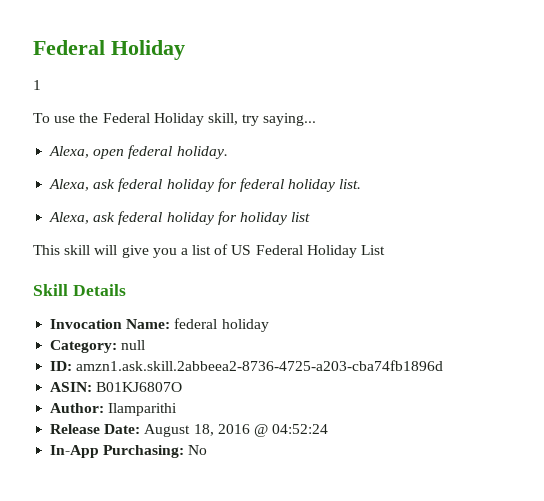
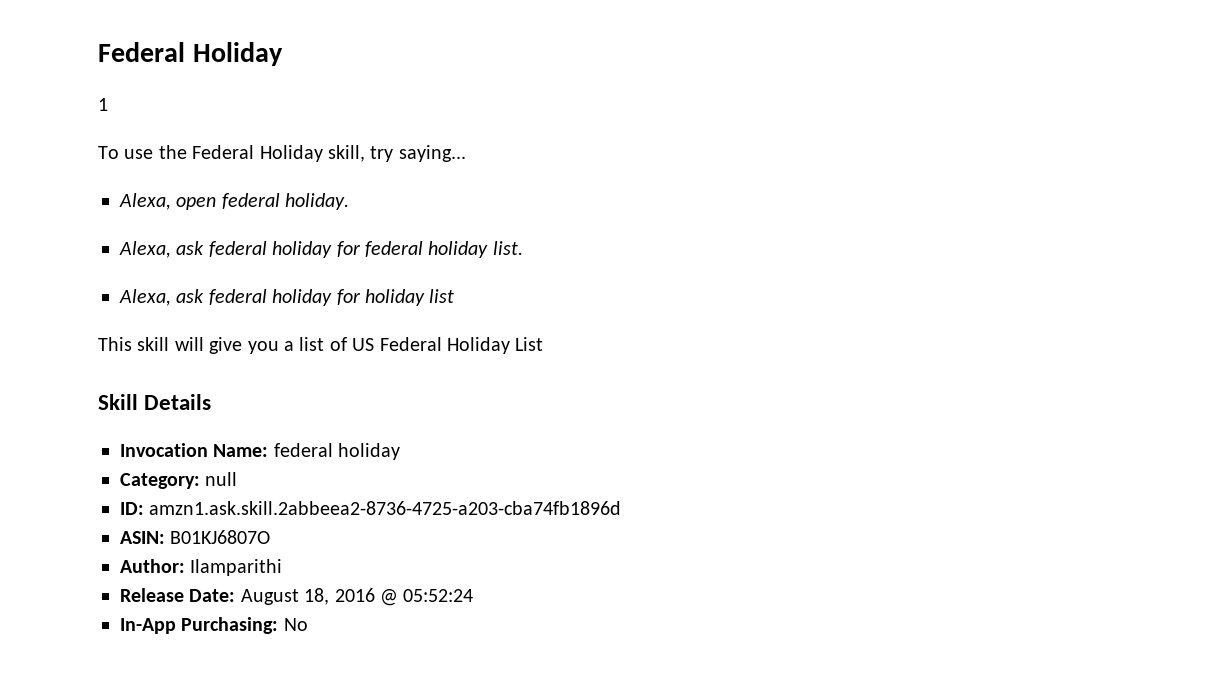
- Release Date: August 18, 2016 @ 04:52:24
+ Release Date: August 18, 2016 @ 05:52:24

